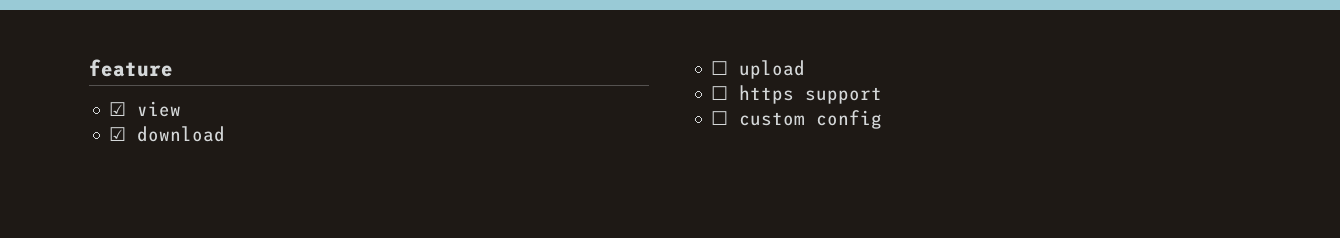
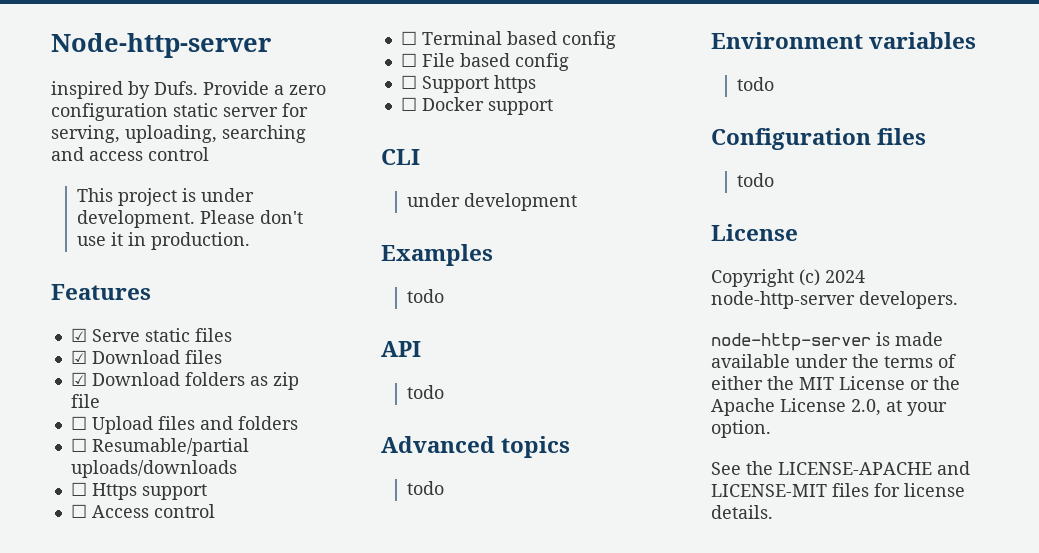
- feature
- ☑ view
- ☑ download
- ☐ upload
- ☐ https support
- ☐ custom config
+ Node-http-server
+ inspired by Dufs. Provide a zero configuration static server for serving, uploading, searching and access control
+ This project is under development. Please don't use it in production.
+ Features
+ ☑ Serve static files
+ ☑ Download files
+ ☑ Download folders as zip file
+ ☐ Upload files and folders
+ ☐ Resumable/partial uploads/downloads
+ ☐ Https support
+ ☐ Access control
+ ☐ Terminal based config
+ ☐ File based config
+ ☐ Support https
+ ☐ Docker support
+ CLI
+ under development
+ Examples
+ todo
+ API
+ todo
+ Advanced topics
+ todo
+ Environment variables
+ todo
+ Configuration files
+ todo
+ License
+ Copyright (c) 2024 node-http-server developers.
+ node-http-server is made available under the terms of either the MIT License or the Apache License 2.0, at your option.
+ See the LICENSE-APACHE and LICENSE-MIT files for license details.

